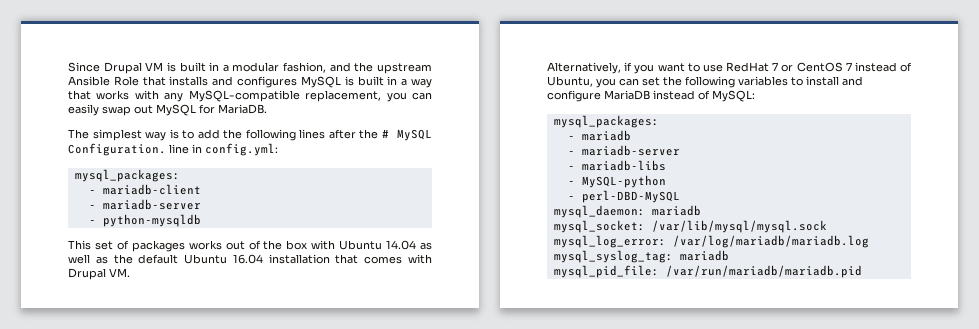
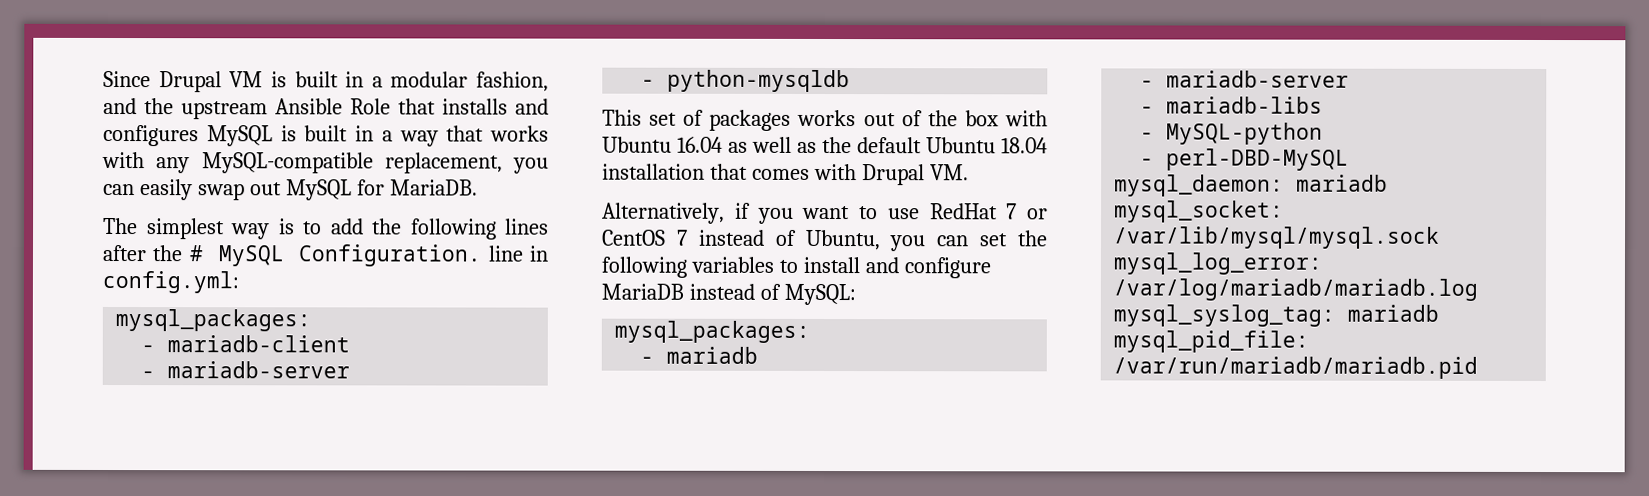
- This set of packages works out of the box with Ubuntu 14.04 as well as the default Ubuntu 16.04 installation that comes with Drupal VM.
+ This set of packages works out of the box with Ubuntu 16.04 as well as the default Ubuntu 18.04 installation that comes with Drupal VM.

